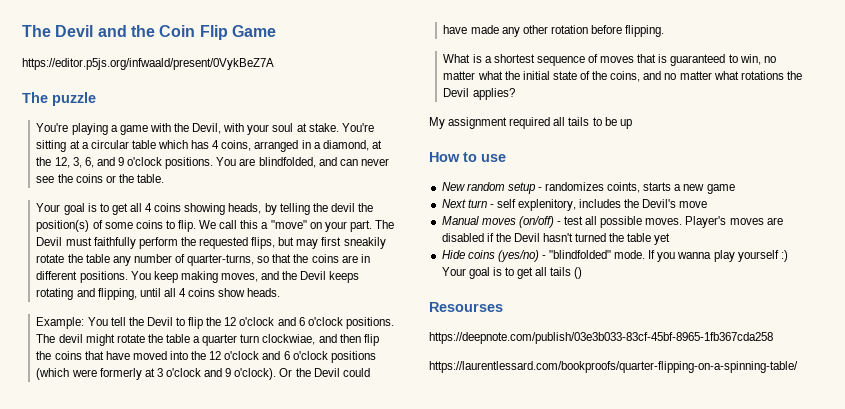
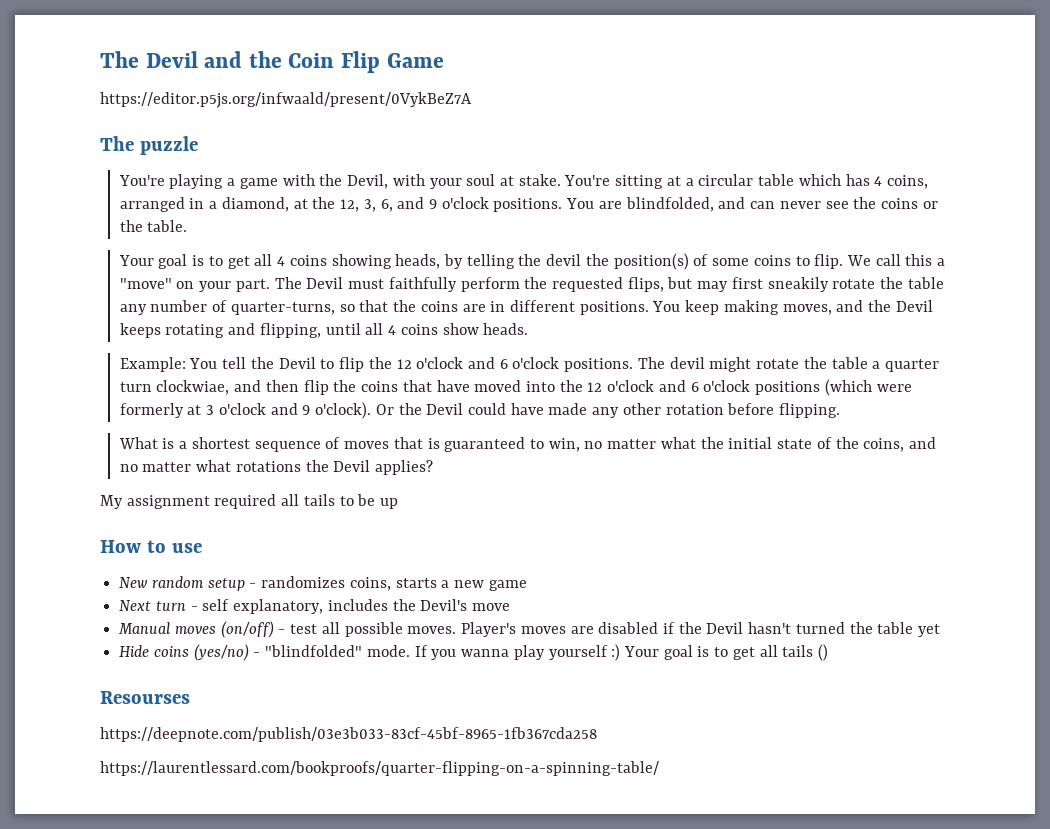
- New random setup - randomizes coints, starts a new game
+ New random setup - randomizes coins, starts a new game
- Next turn - self explenitory, includes the Devil's move
+ Next turn - self explanatory, includes the Devil's move

